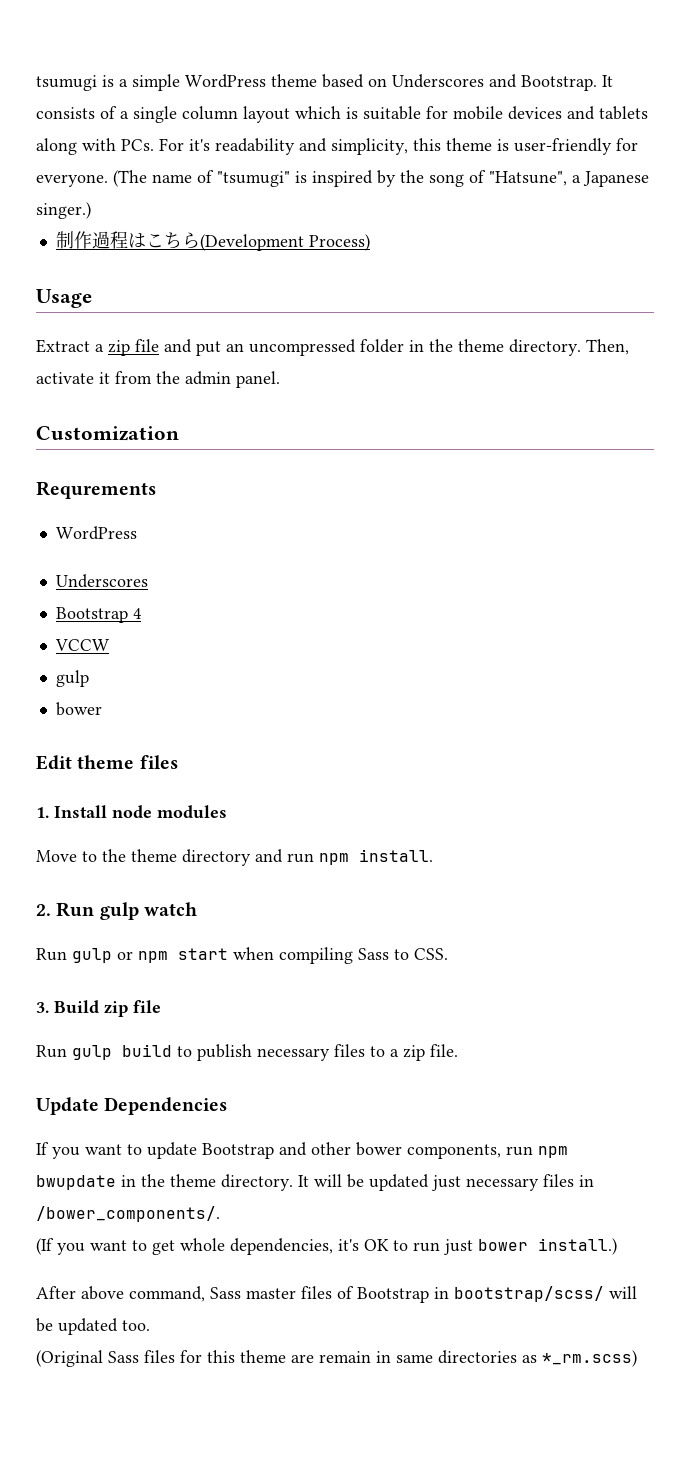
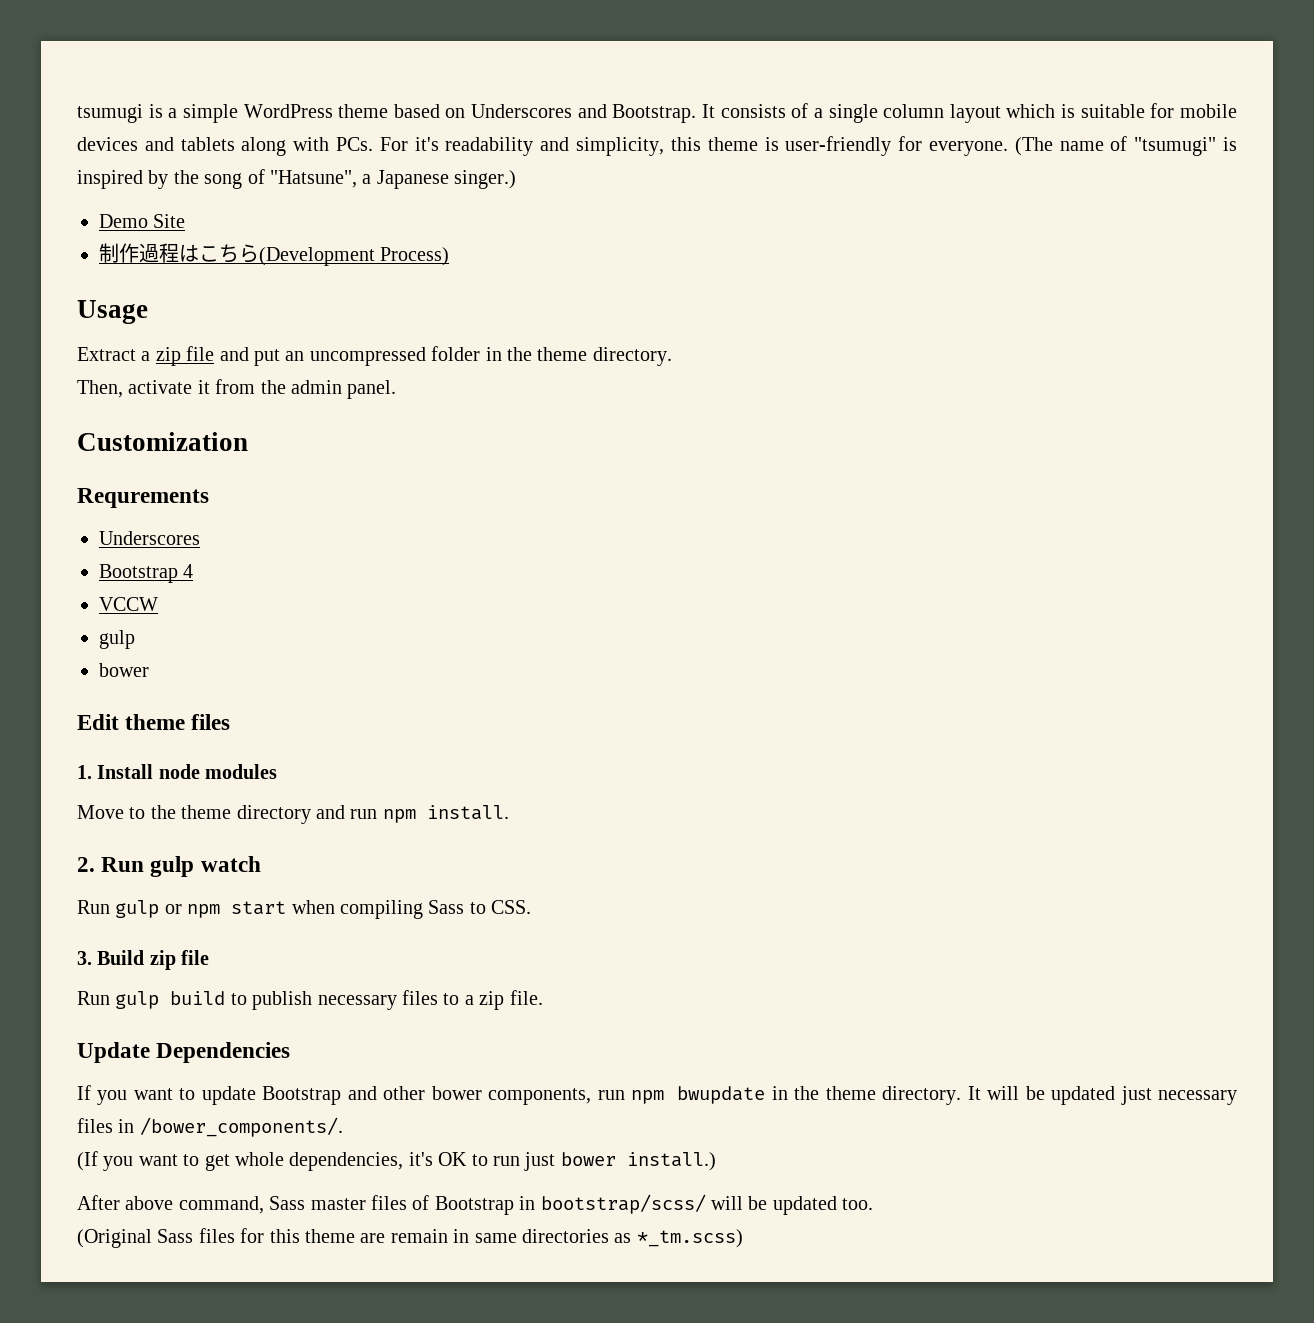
+ Demo Site
- Extract a zip file and put an uncompressed folder in the theme directory. Then, activate it from the admin panel.
+ Extract a zip file and put an uncompressed folder in the theme directory.
+ Then, activate it from the admin panel.
  Requrements
- WordPress
- (Original Sass files for this theme are remain in same directories as *_rm.scss)
+ (Original Sass files for this theme are remain in same directories as *_tm.scss)

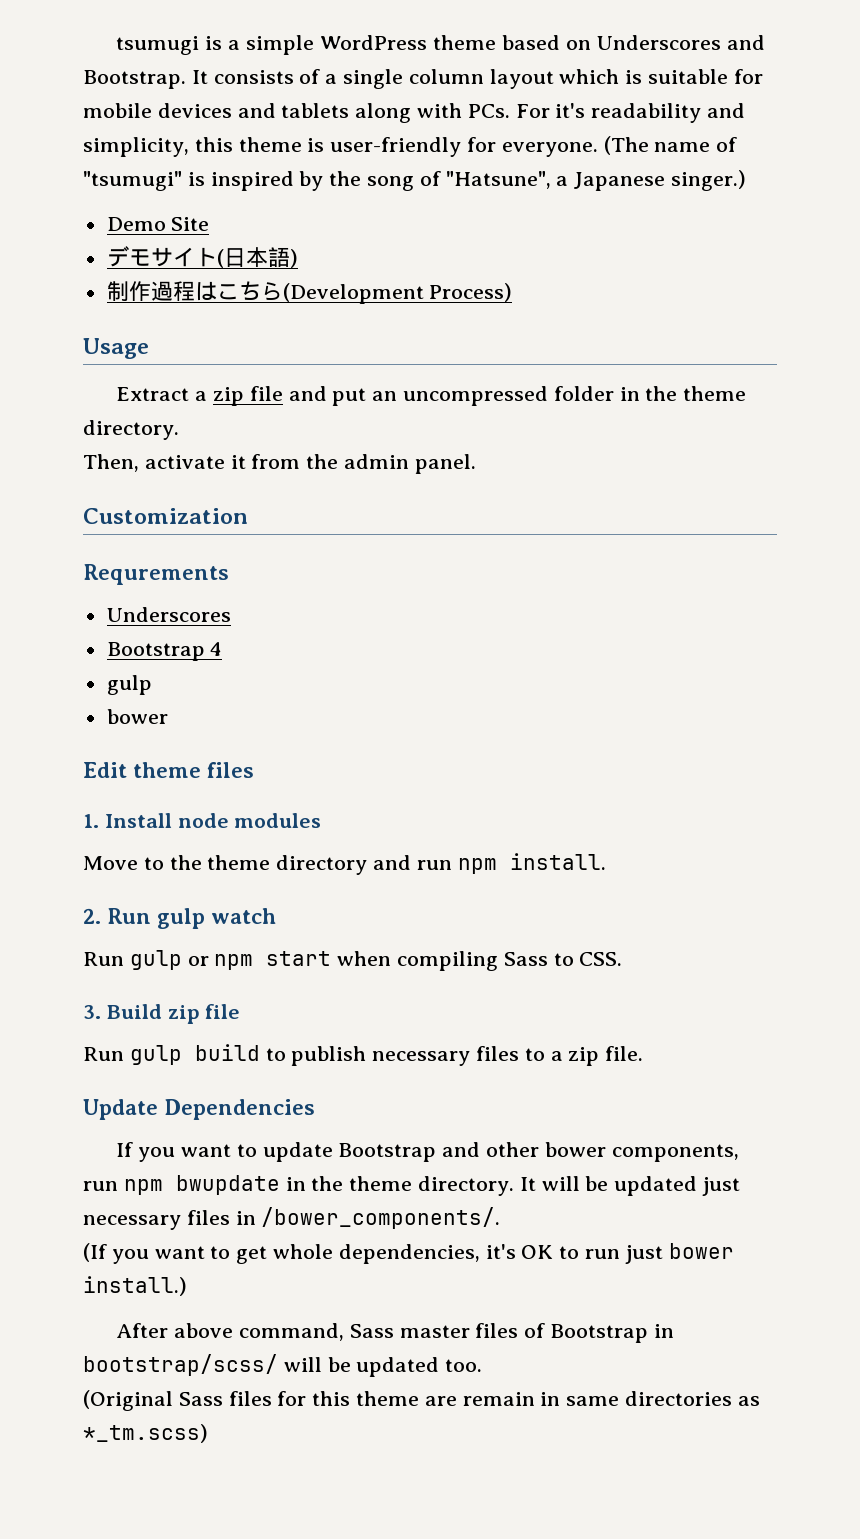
+ デモサイト(日本語)
- VCCW

